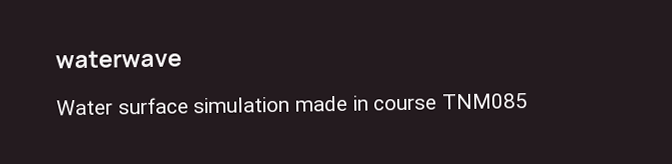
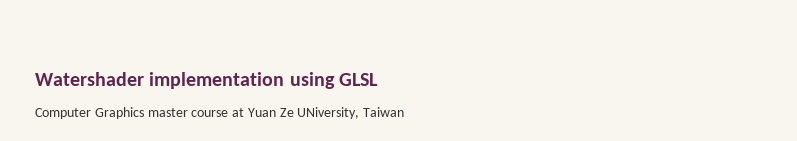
- waterwave
- Water surface simulation made in course TNM085
+ Watershader implementation using GLSL
+ Computer Graphics master course at Yuan Ze UNiversity, Taiwan

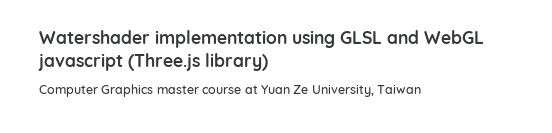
- Watershader implementation using GLSL
+ Watershader implementation using GLSL and WebGL javascript (Three.js library)
- Computer Graphics master course at Yuan Ze UNiversity, Taiwan
+ Computer Graphics master course at Yuan Ze University, Taiwan

